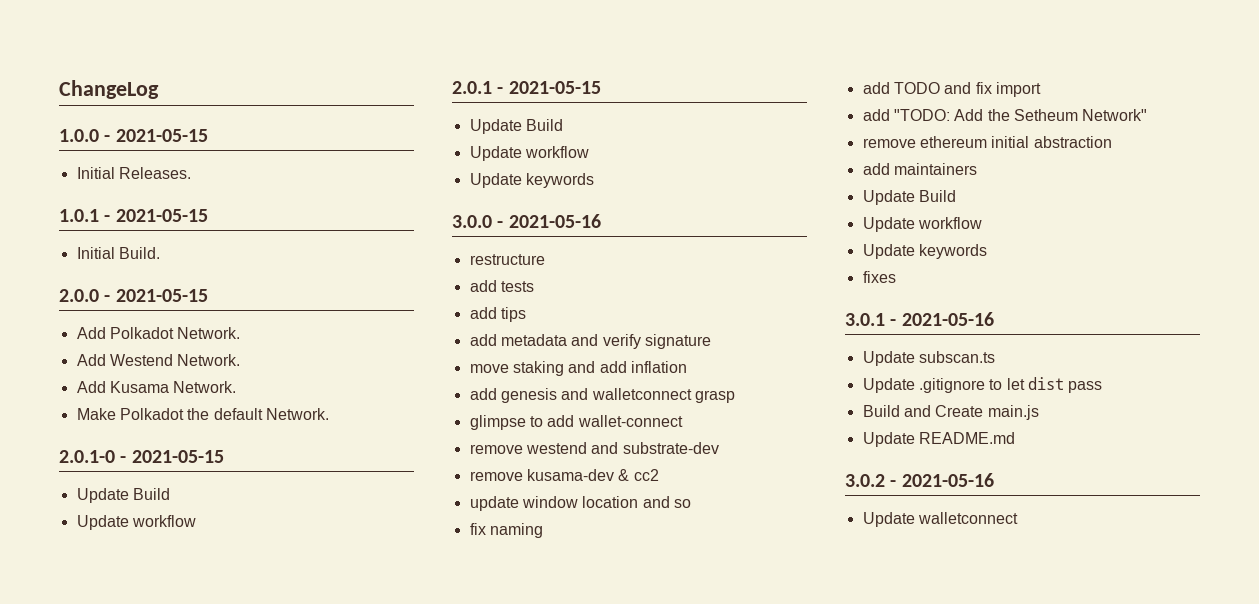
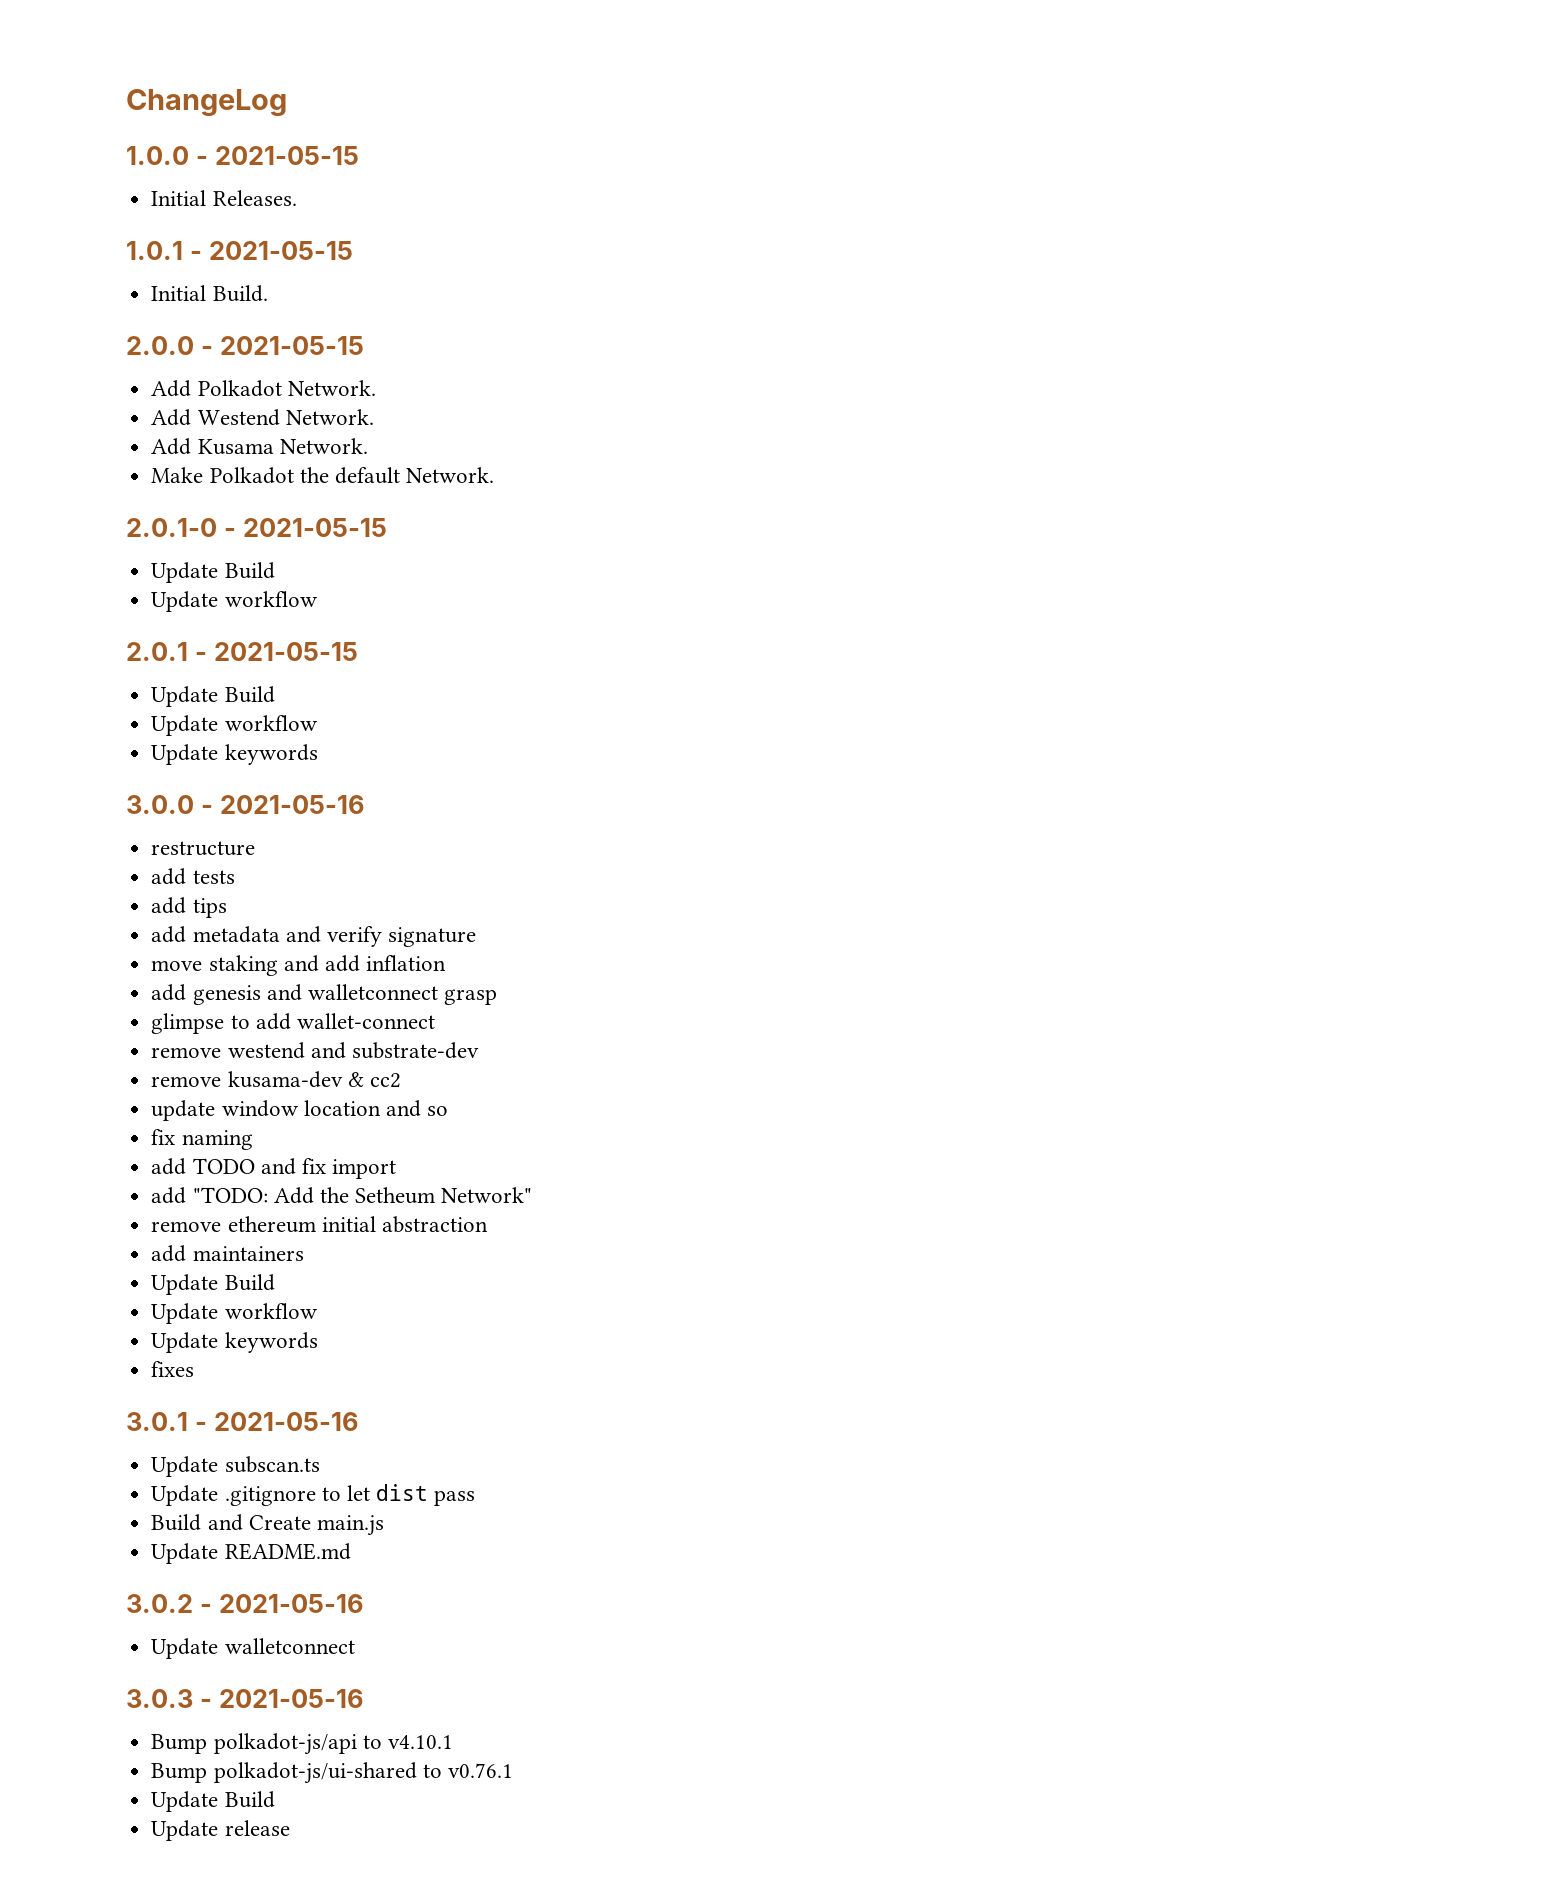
+ 3.0.3 - 2021-05-16
+ Bump polkadot-js/api to v4.10.1
+ Bump polkadot-js/ui-shared to v0.76.1
+ Update Build
+ Update release

